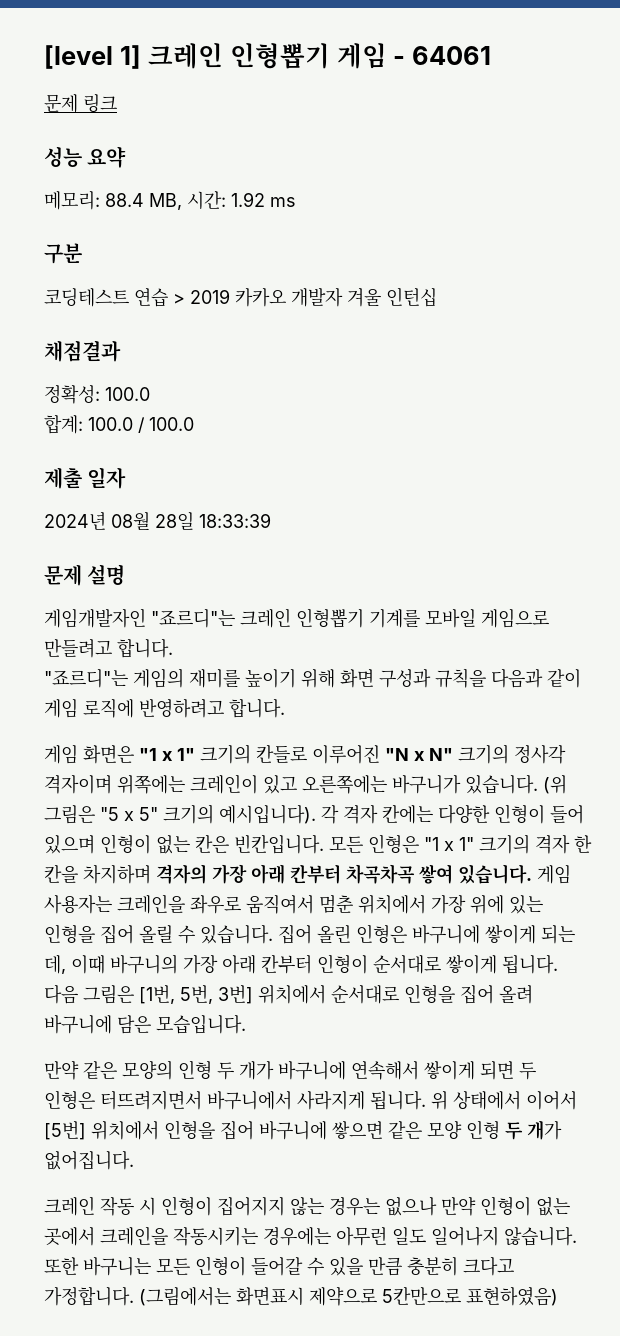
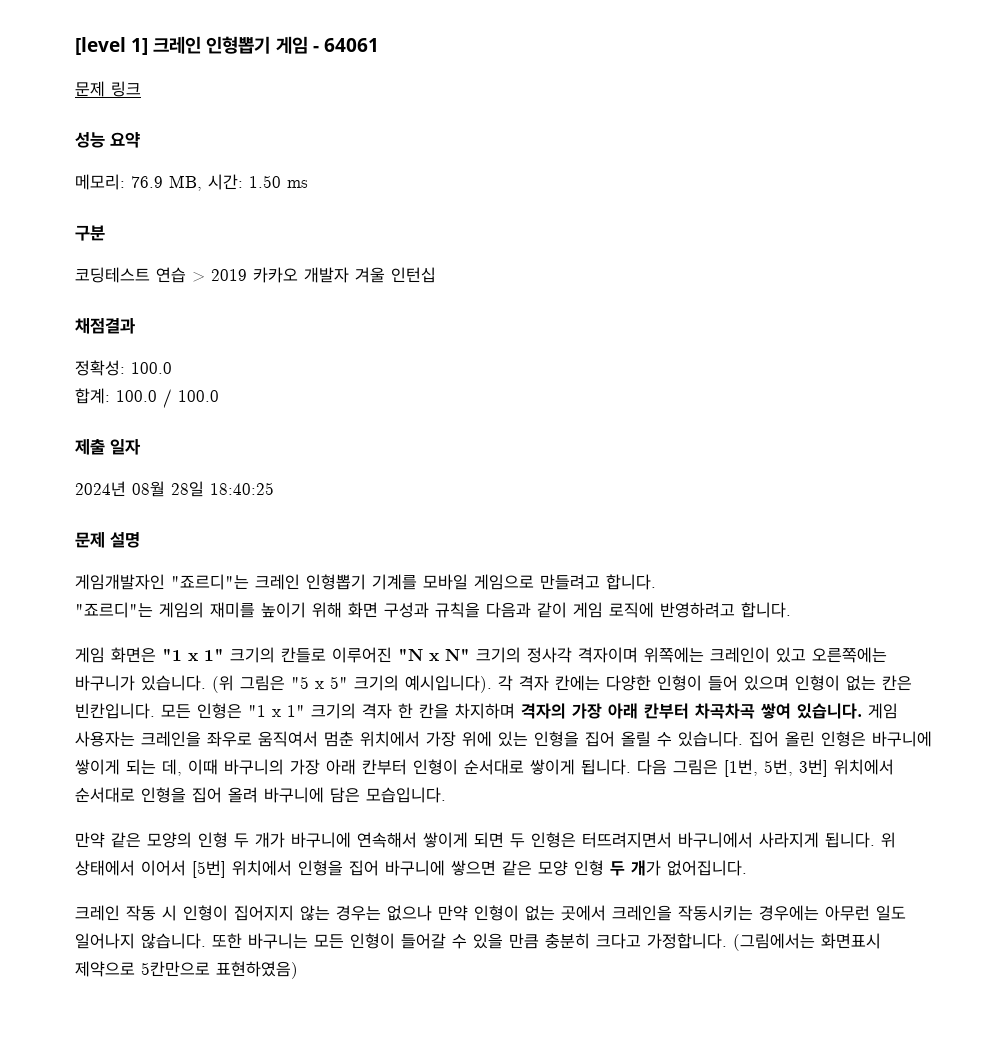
- 메모리: 88.4 MB, 시간: 1.92 ms
+ 메모리: 76.9 MB, 시간: 1.50 ms
- 2024년 08월 28일 18:33:39
+ 2024년 08월 28일 18:40:25

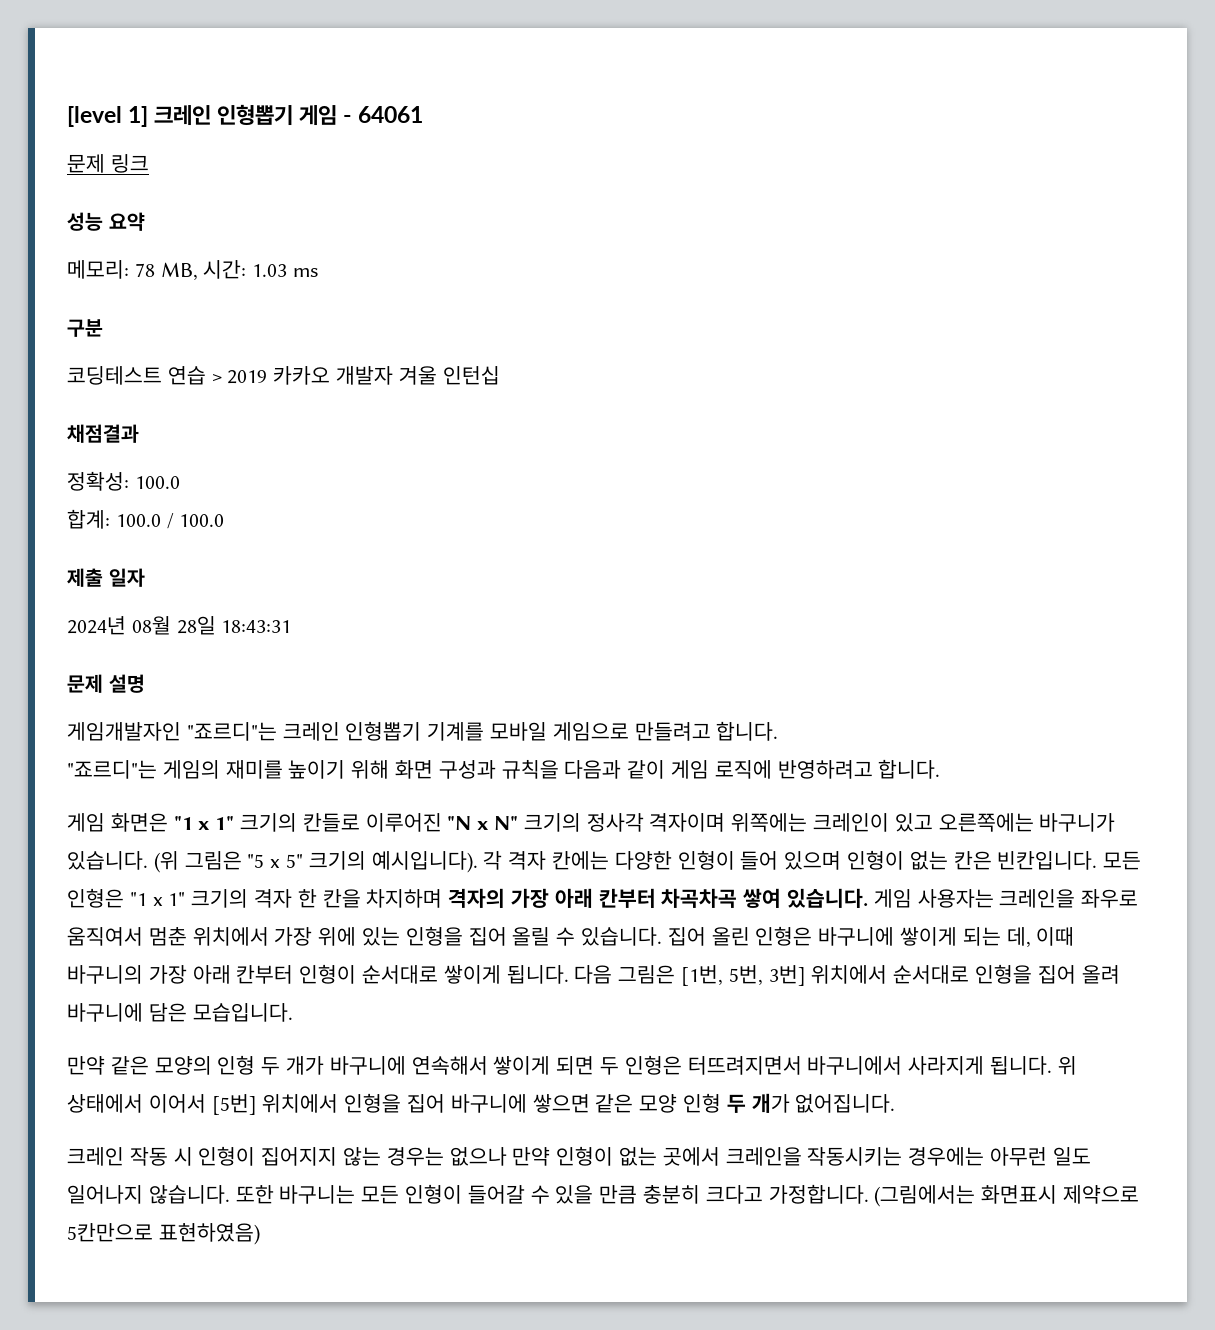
- 메모리: 76.9 MB, 시간: 1.50 ms
+ 메모리: 78 MB, 시간: 1.03 ms
- 2024년 08월 28일 18:40:25
+ 2024년 08월 28일 18:43:31

